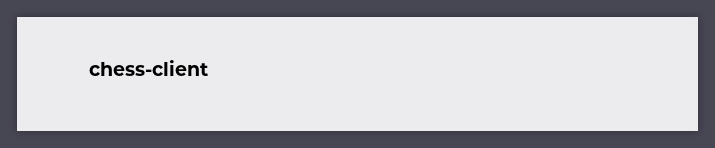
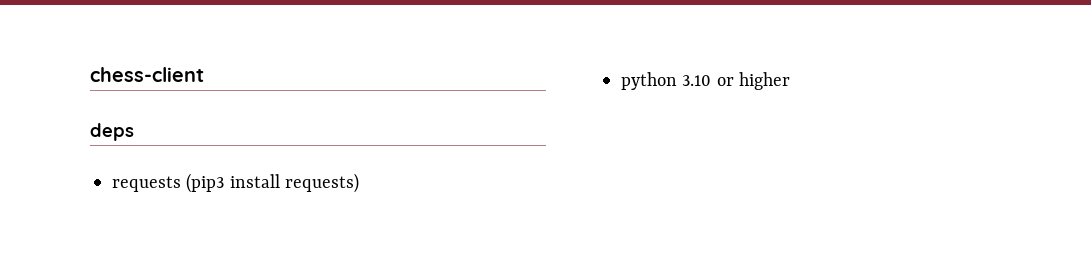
+ deps
+ requests (pip3 install requests)
+ python 3.10 or higher

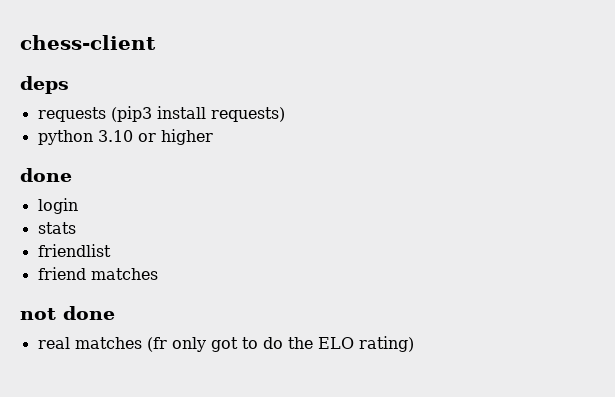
  python 3.10 or higher
+ done
+ login
+ stats
+ friendlist
+ friend matches
+ not done
+ real matches (fr only got to do the ELO rating)

